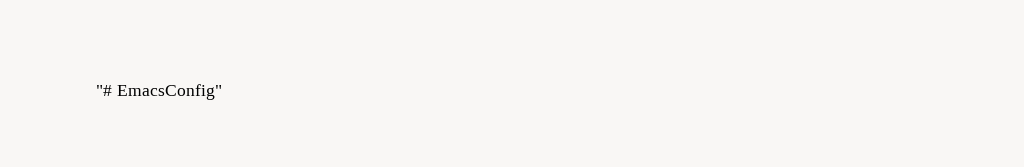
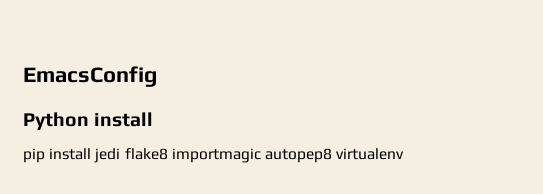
- "# EmacsConfig"
+ EmacsConfig
+ Python install
+ pip install jedi flake8 importmagic autopep8 virtualenv

